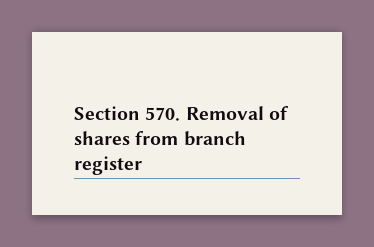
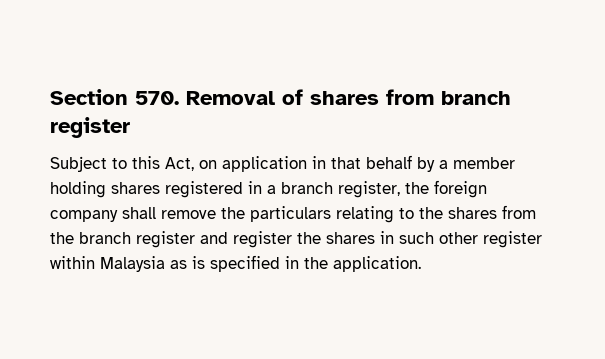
+ Subject to this Act, on application in that behalf by a member holding shares registered in a branch register, the foreign company shall remove the particulars relating to the shares from the branch register and register the shares in such other register within Malaysia as is specified in the application.

